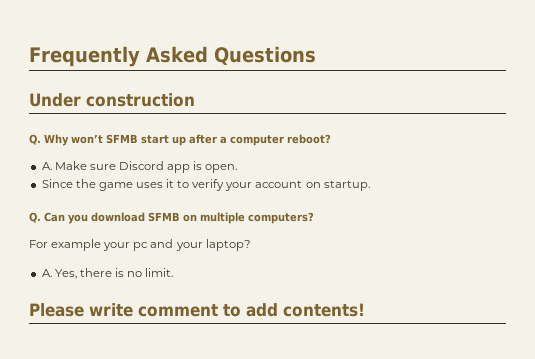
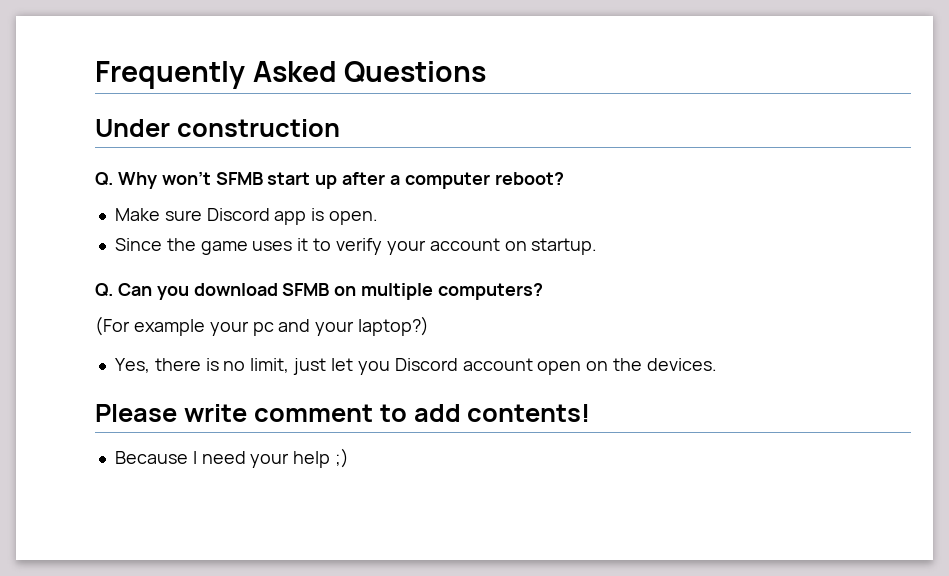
- A. Make sure Discord app is open.
+ Make sure Discord app is open.
- For example your pc and your laptop?
- A. Yes, there is no limit.
+ (For example your pc and your laptop?)
+ Yes, there is no limit, just let you Discord account open on the devices.
+ Because I need your help ;)

